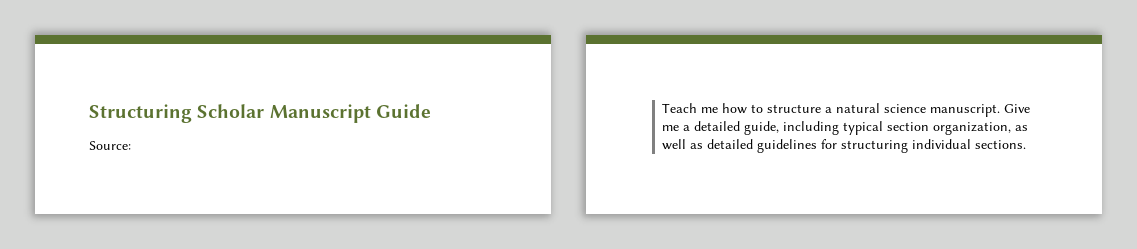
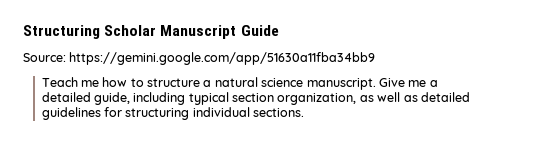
- Source:
+ Source: https://gemini.google.com/app/51630a11fba34bb9

